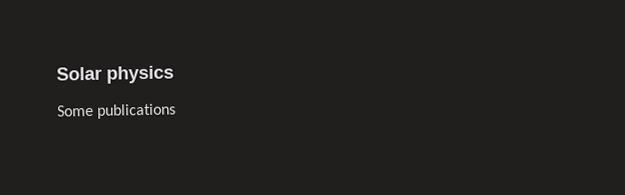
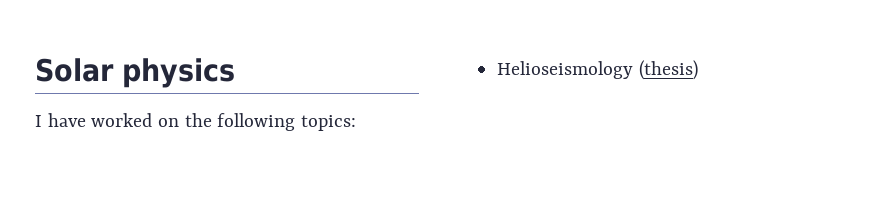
- Some publications
+ I have worked on the following topics:
+ Helioseismology (thesis)

